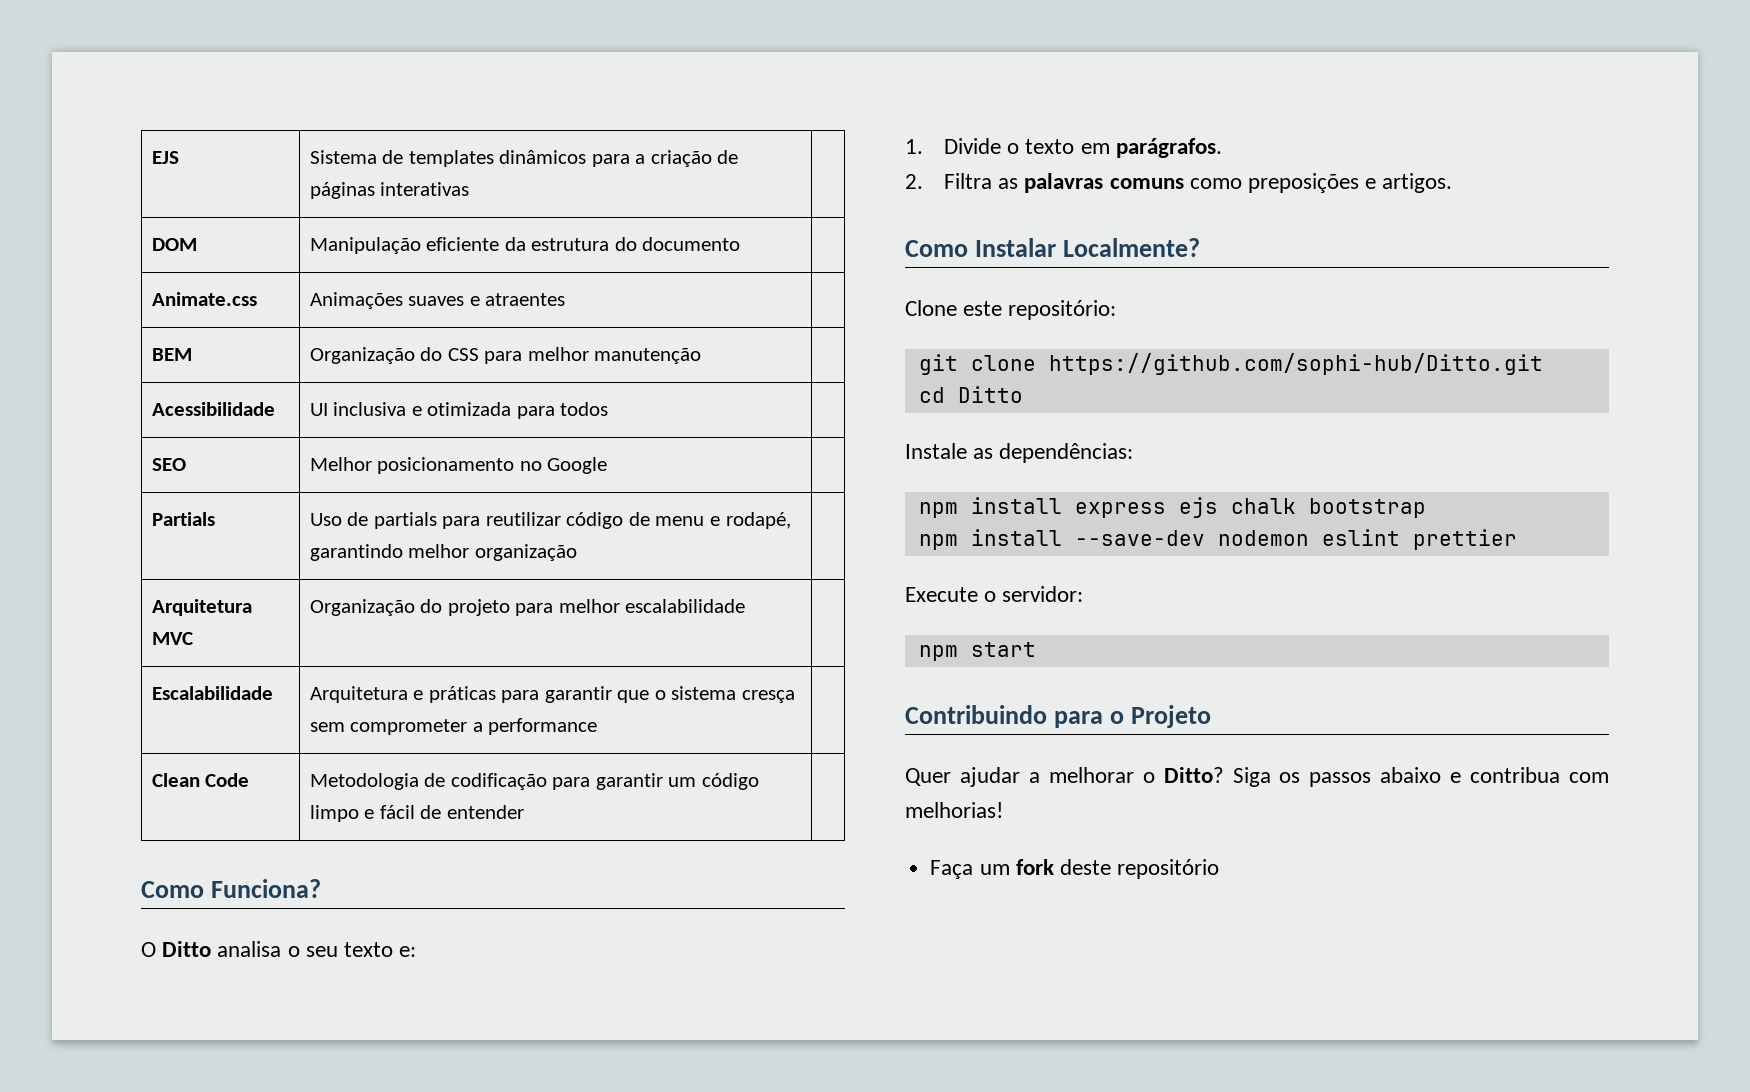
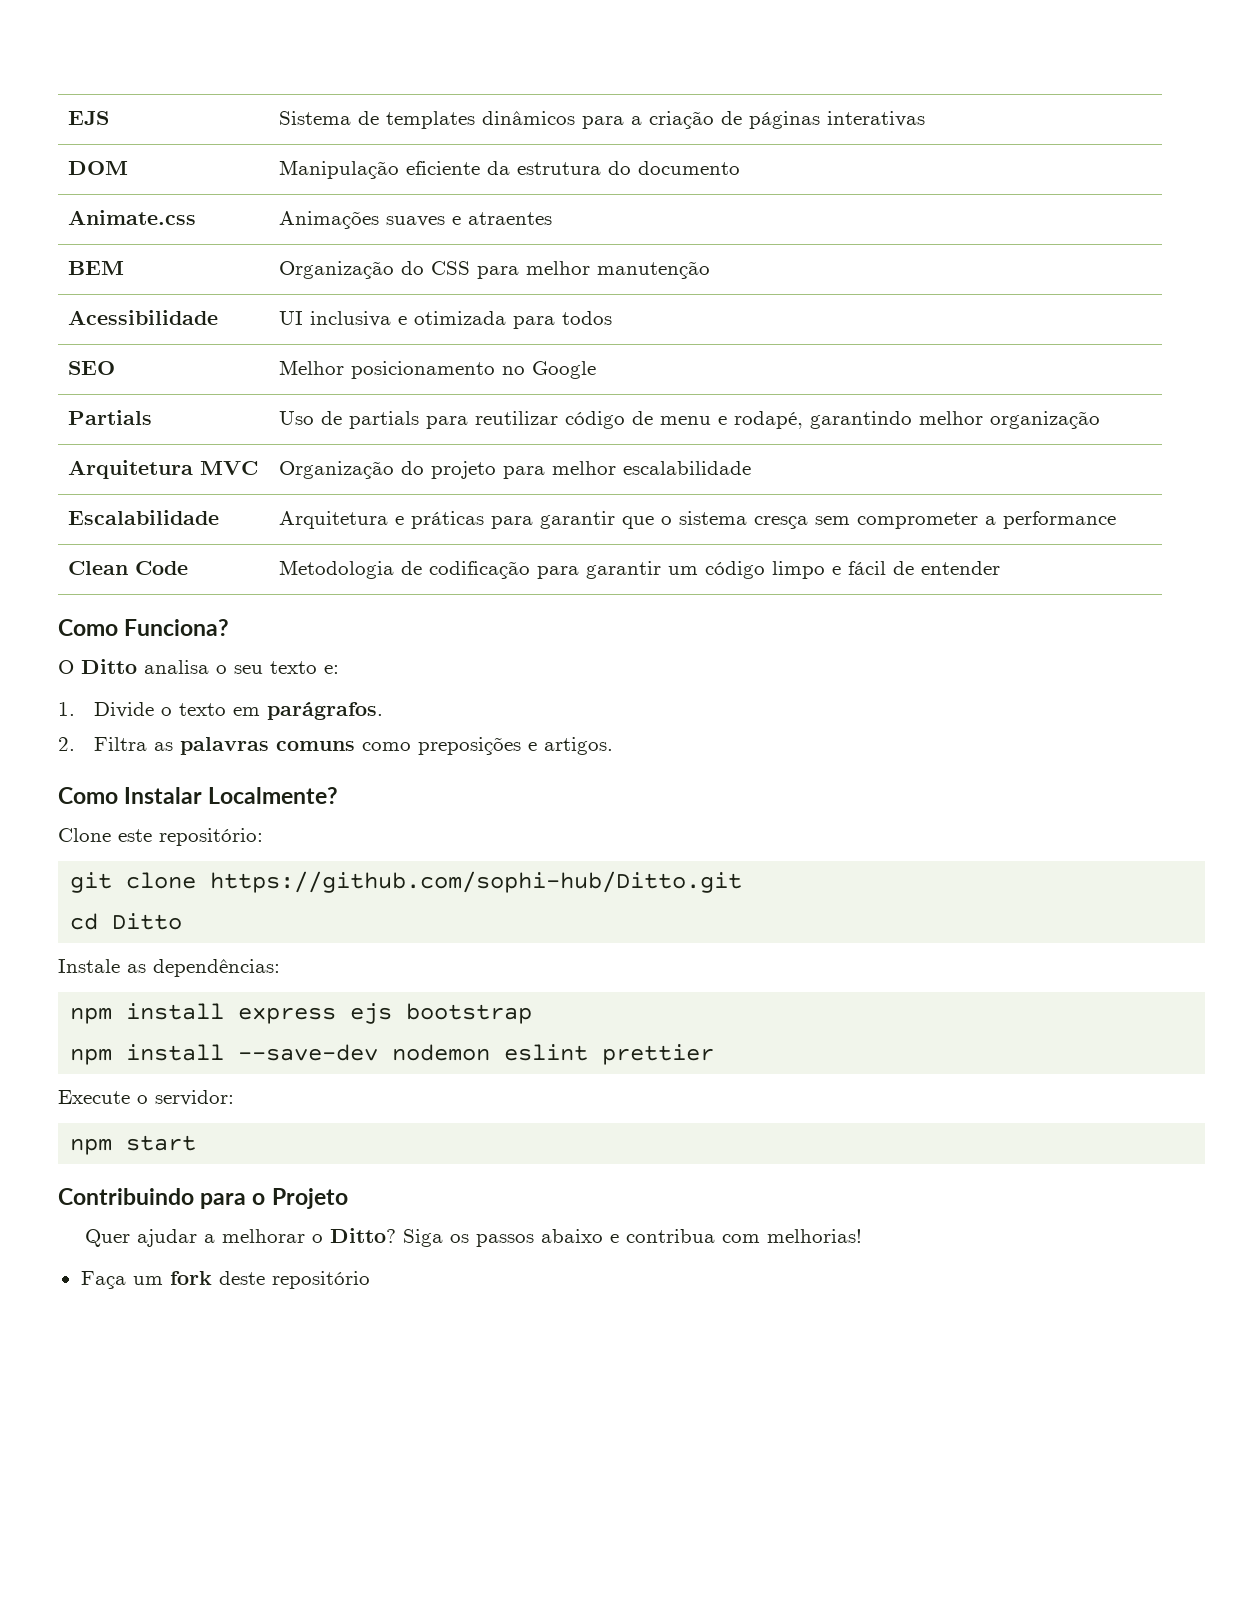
- npm install express ejs chalk bootstrap
+ npm install express ejs bootstrap

